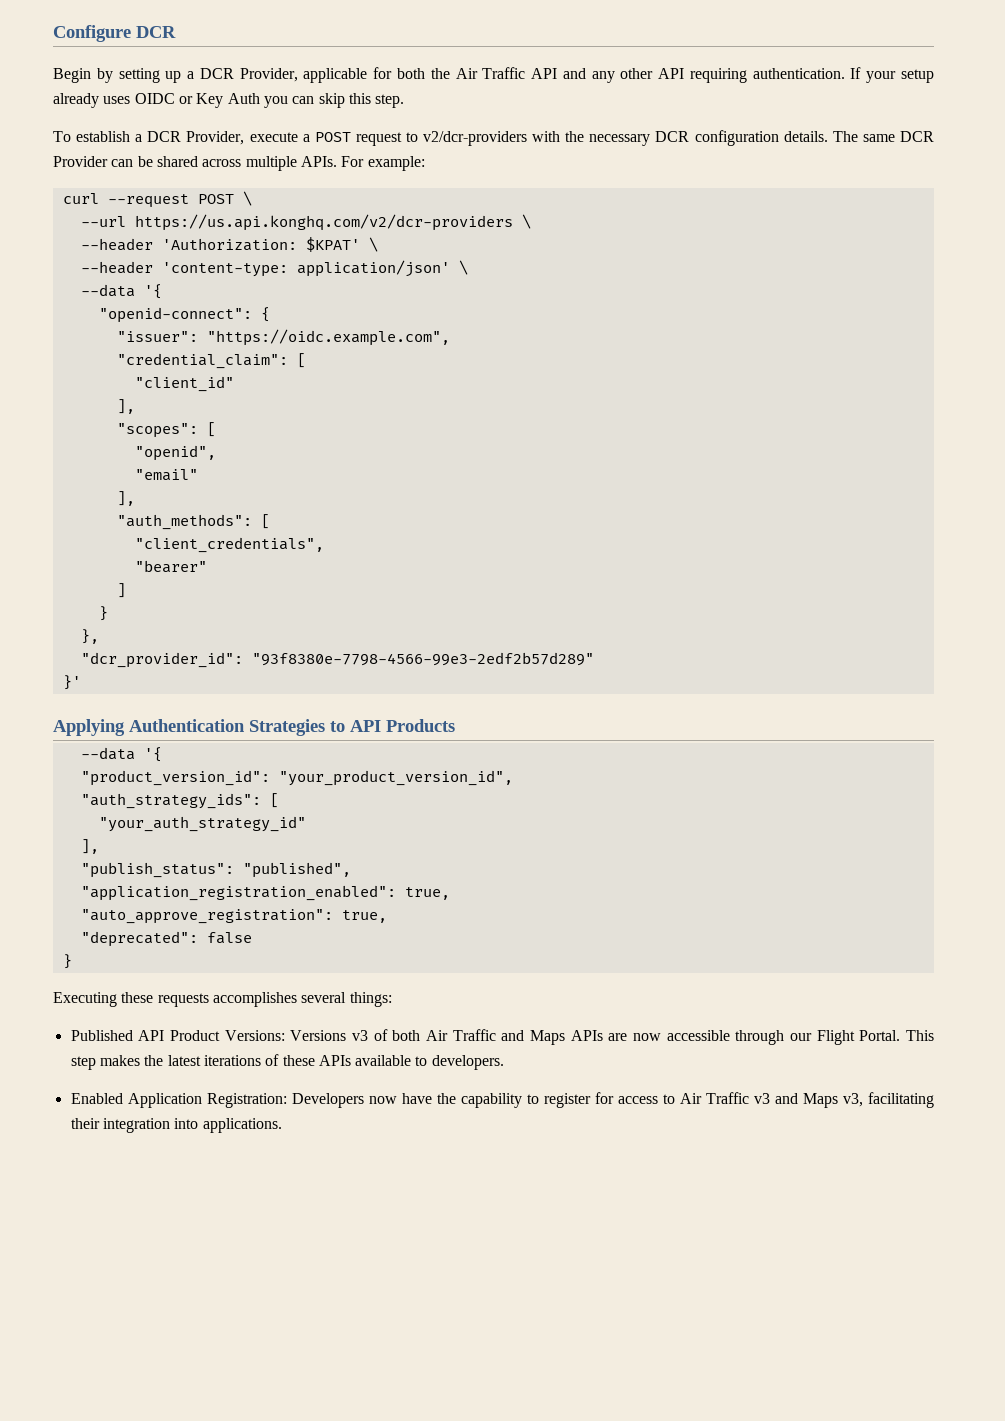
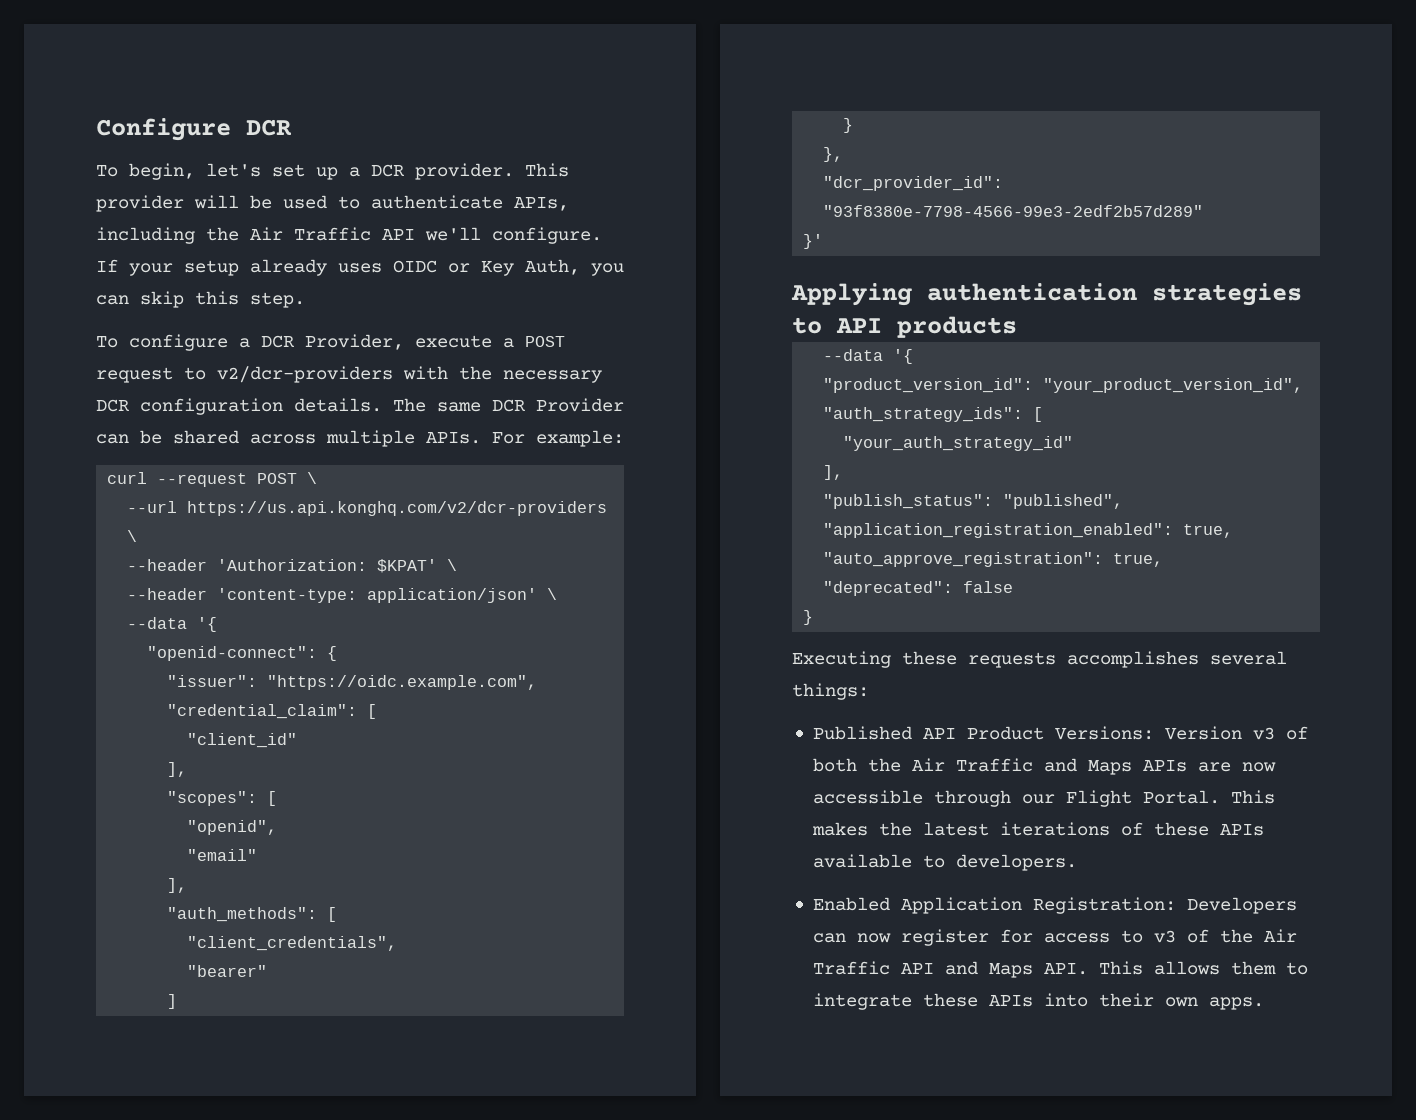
- Begin by setting up a DCR Provider, applicable for both the Air Traffic API and any other API requiring authentication.
+ To begin, let's set up a DCR provider. This provider will be used to authenticate APIs, including the Air Traffic API we'll configure.
- If your setup already uses OIDC or Key Auth you can skip this step.
+ If your setup already uses OIDC or Key Auth, you can skip this step.
- To establish a DCR Provider, execute a POST request to v2/dcr-providers with the necessary DCR configuration details.
+ To configure a DCR Provider, execute a POST request to v2/dcr-providers with the necessary DCR configuration details.
- Applying Authentication Strategies to API Products
+ Applying authentication strategies to API products
- Published API Product Versions: Versions v3 of both Air Traffic and Maps APIs are now accessible through our Flight Portal.
+ Published API Product Versions: Version v3 of both the Air Traffic and Maps APIs are now accessible through our Flight Portal.
- This step makes the latest iterations of these APIs available to developers.
+ This makes the latest iterations of these APIs available to developers.
- Enabled Application Registration: Developers now have the capability to register for access to Air Traffic v3 and Maps v3, facilitating their integration into applications.
+ Enabled Application Registration: Developers can now register for access to v3 of the Air Traffic API and Maps API. This allows them to integrate these APIs into their own apps.

